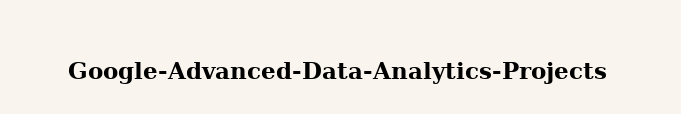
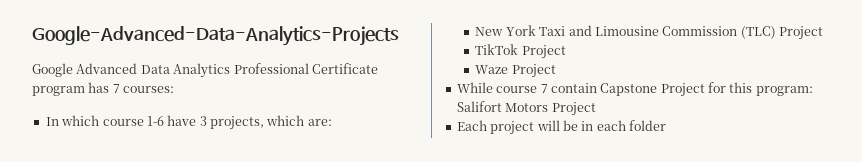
+ Google Advanced Data Analytics Professional Certificate program has 7 courses:
+ In which course 1-6 have 3 projects, which are:
+ New York Taxi and Limousine Commission (TLC) Project
+ TikTok Project
+ Waze Project
+ While course 7 contain Capstone Project for this program: Salifort Motors Project
+ Each project will be in each folder

